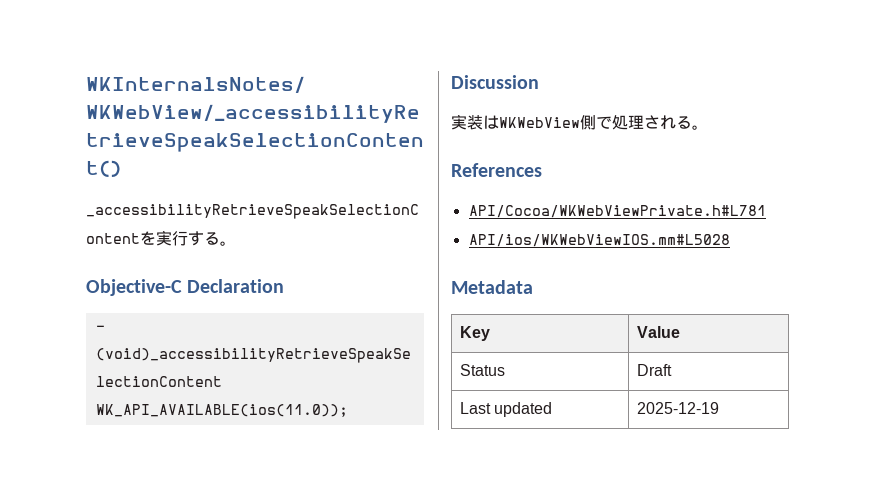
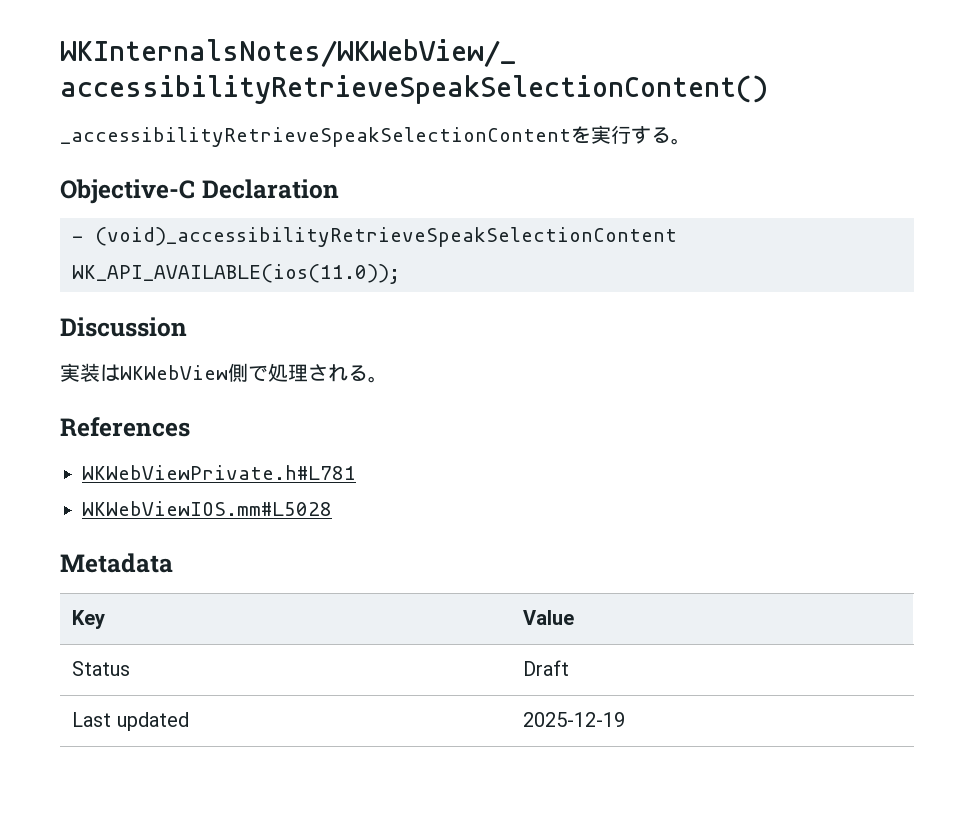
- API/Cocoa/WKWebViewPrivate.h#L781
- API/ios/WKWebViewIOS.mm#L5028
+ WKWebViewPrivate.h#L781
+ WKWebViewIOS.mm#L5028

